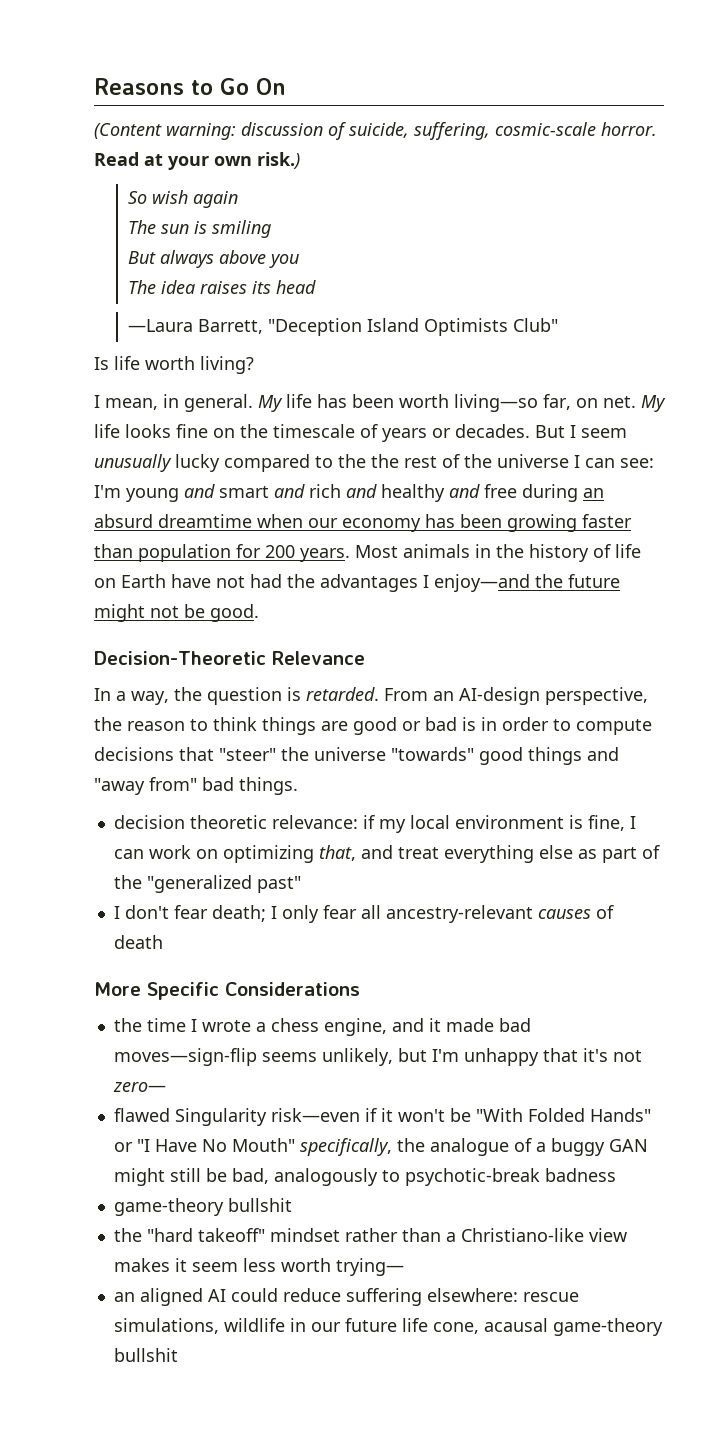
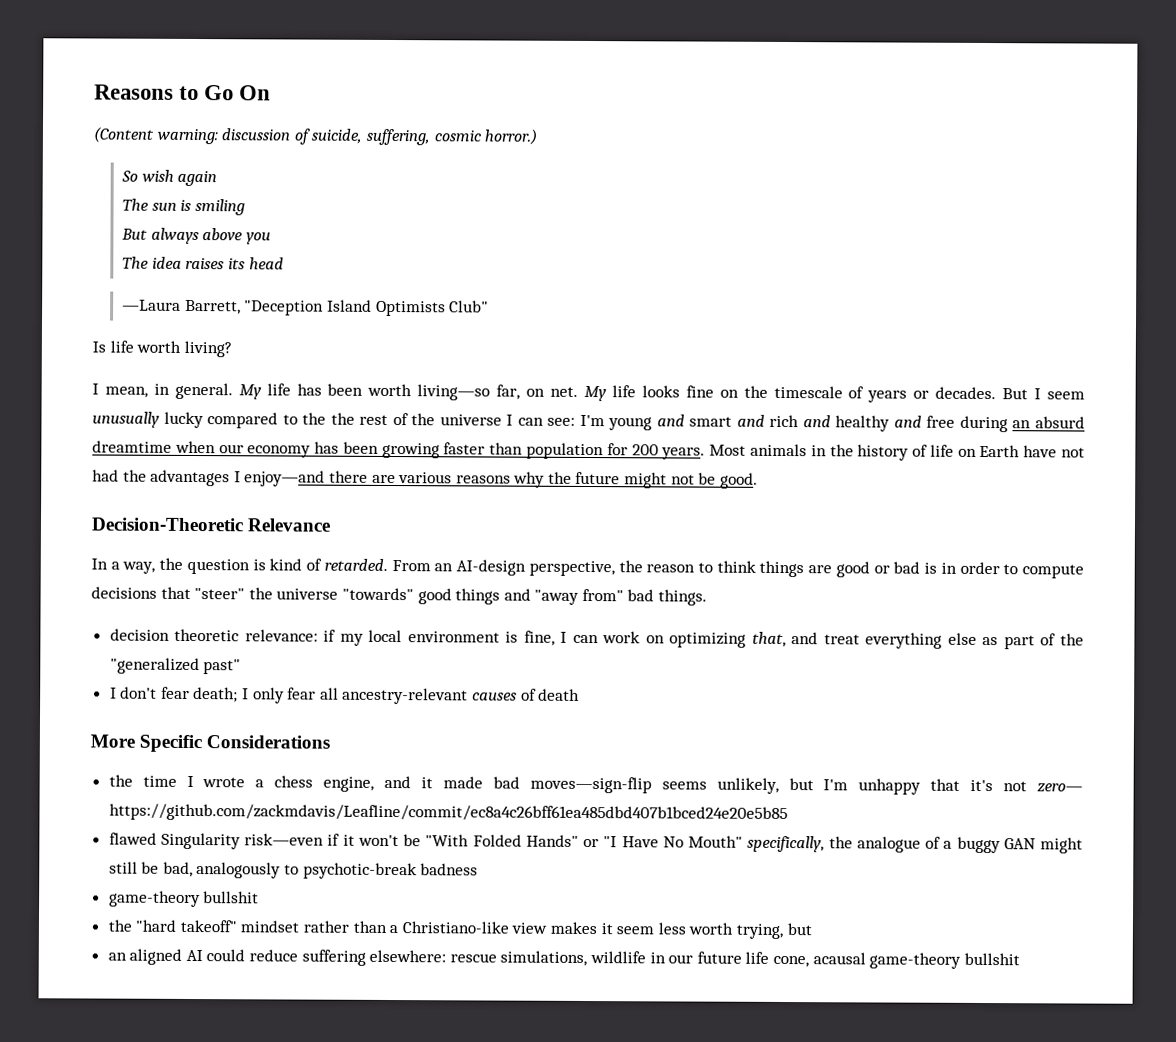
- (Content warning: discussion of suicide, suffering, cosmic-scale horror. Read at your own risk.)
+ (Content warning: discussion of suicide, suffering, cosmic horror.)
- Most animals in the history of life on Earth have not had the advantages I enjoy—and the future might not be good.
+ Most animals in the history of life on Earth have not had the advantages I enjoy—and there are various reasons why the future might not be good.
- In a way, the question is retarded.
+ In a way, the question is kind of retarded.
- the time I wrote a chess engine, and it made bad moves—sign-flip seems unlikely, but I'm unhappy that it's not zero—
+ the time I wrote a chess engine, and it made bad moves—sign-flip seems unlikely, but I'm unhappy that it's not zero— https://github.com/zackmdavis/Leafline/commit/ec8a4c26bff61ea485dbd407b1bced24e20e5b85
- the "hard takeoff" mindset rather than a Christiano-like view makes it seem less worth trying—
+ the "hard takeoff" mindset rather than a Christiano-like view makes it seem less worth trying, but

